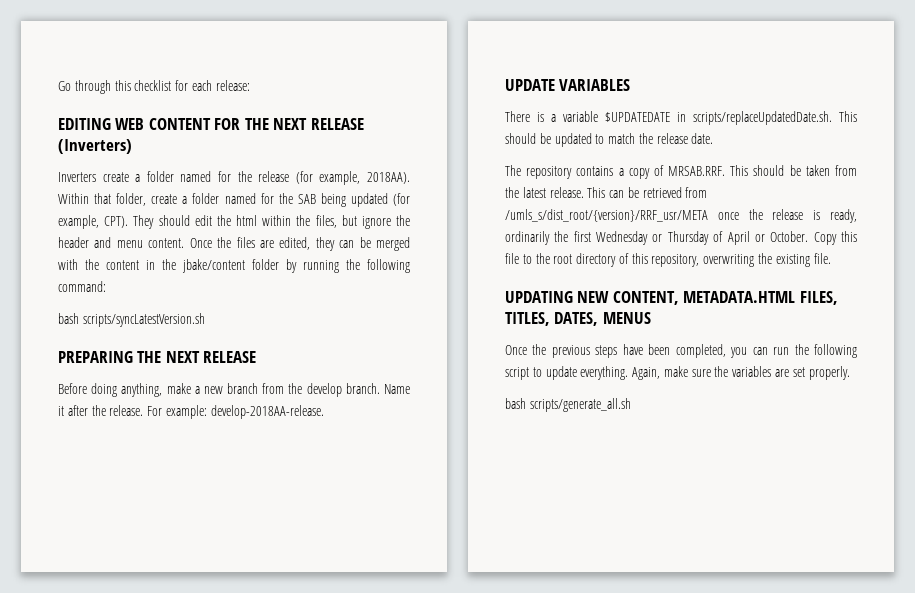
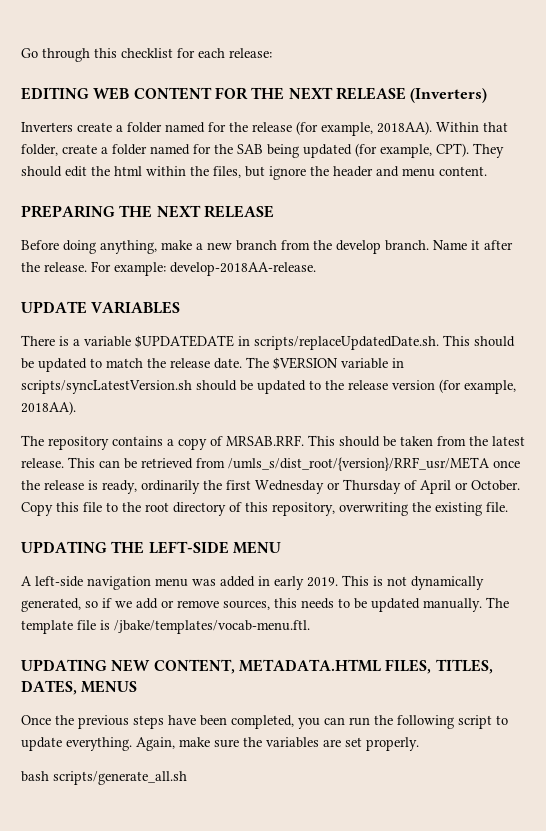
- Once the files are edited, they can be merged with the content in the jbake/content folder by running the following command:
- bash scripts/syncLatestVersion.sh
+ The $VERSION variable in scripts/syncLatestVersion.sh should be updated to the release version (for example, 2018AA).
+ UPDATING THE LEFT-SIDE MENU
+ A left-side navigation menu was added in early 2019. This is not dynamically generated, so if we add or remove sources, this needs to be updated manually. The template file is /jbake/templates/vocab-menu.ftl.

